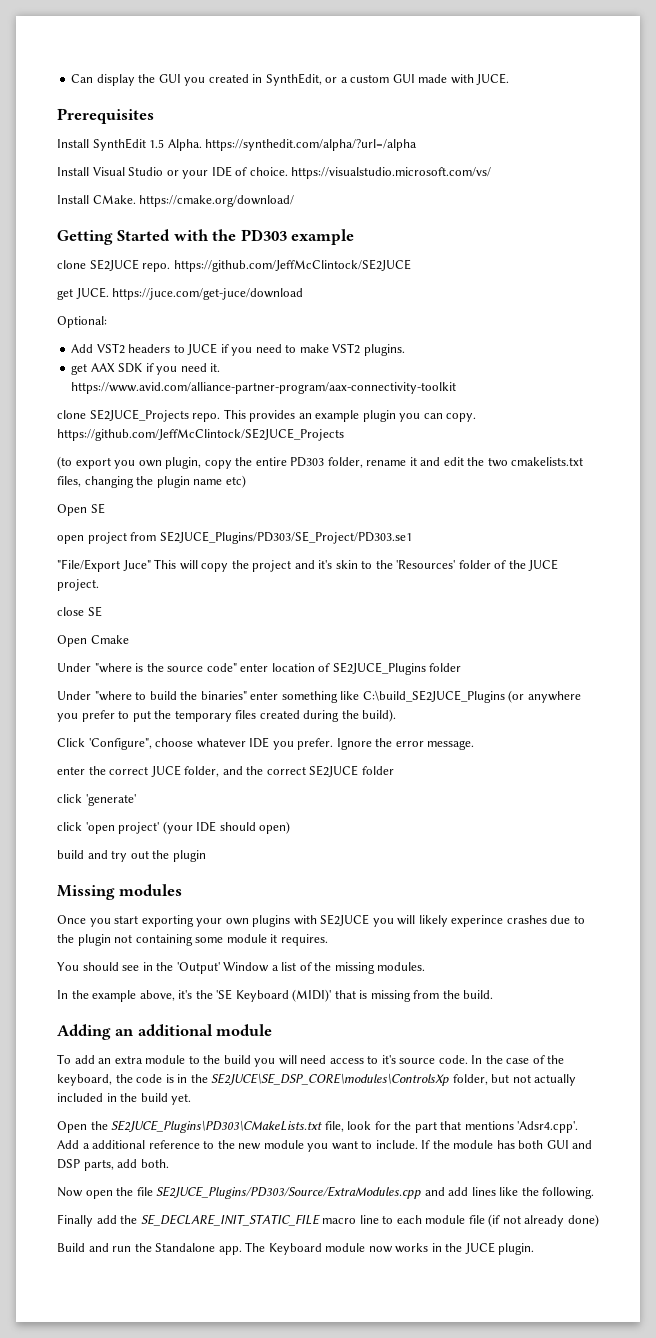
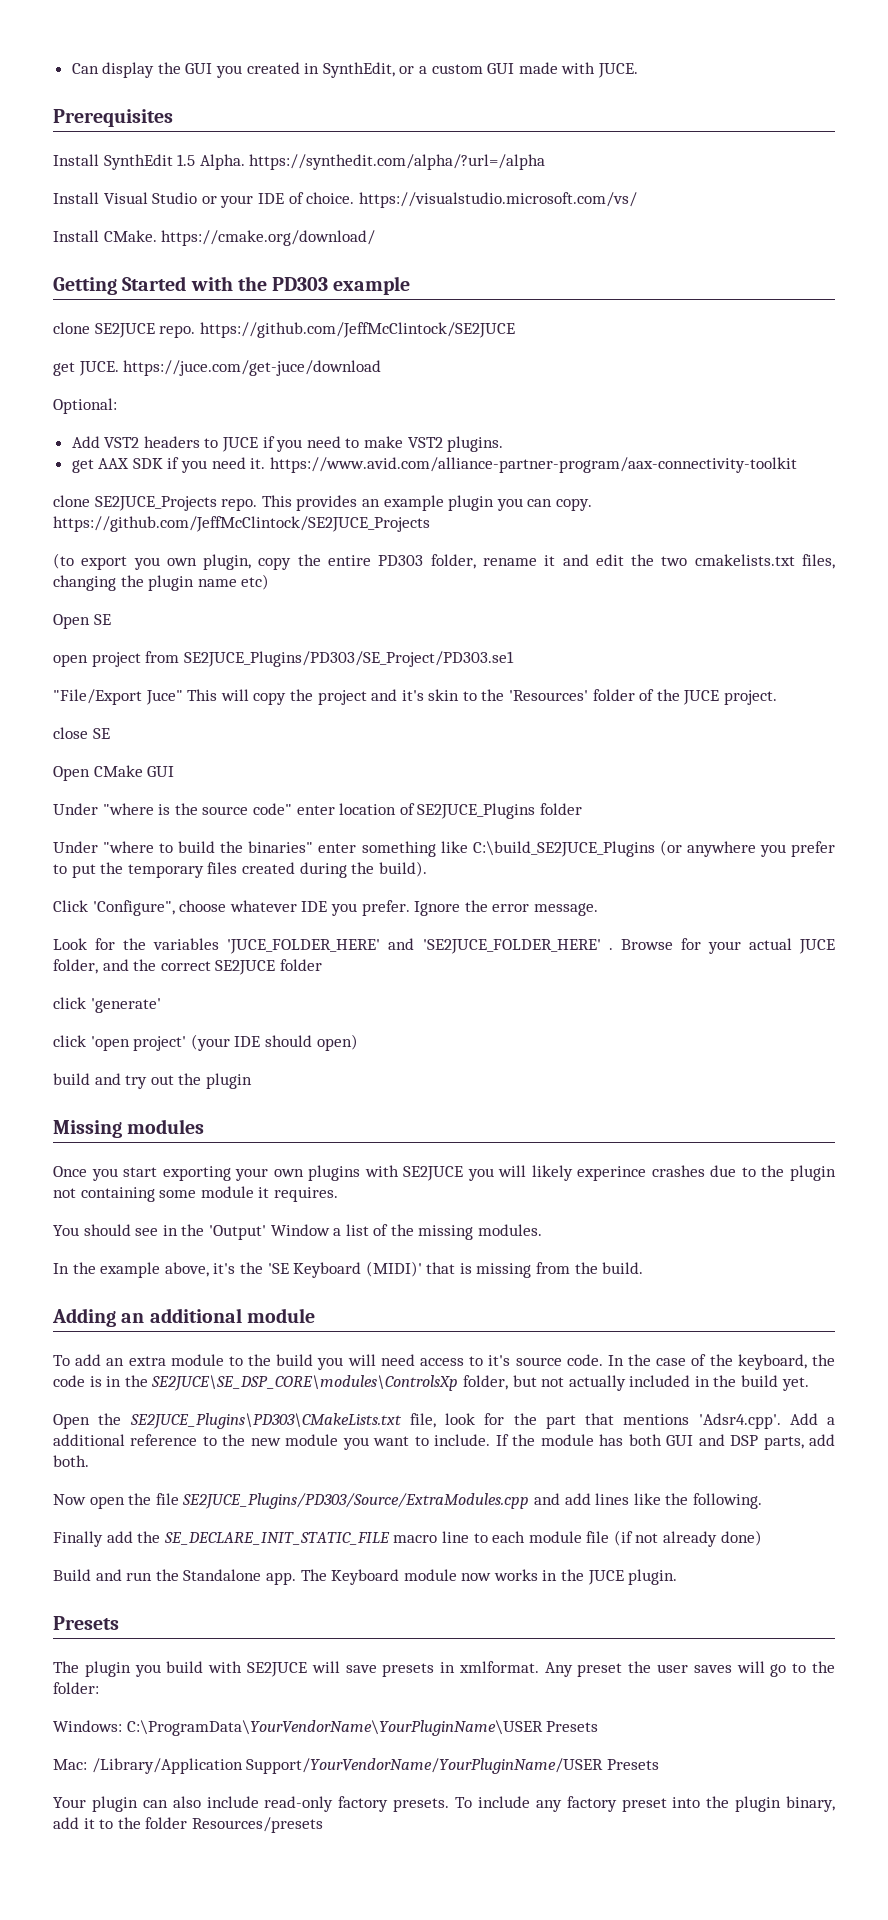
- Open Cmake
+ Open CMake GUI
- enter the correct JUCE folder, and the correct SE2JUCE folder
+ Look for the variables 'JUCE_FOLDER_HERE' and 'SE2JUCE_FOLDER_HERE' . Browse for your actual JUCE folder, and the correct SE2JUCE folder
  The Keyboard module now works in the JUCE plugin.
+ Presets
+ The plugin you build with SE2JUCE will save presets in xmlformat. Any preset the user saves will go to the folder:
+ Windows: C:\ProgramData\YourVendorName\YourPluginName\USER Presets
+ Mac: /Library/Application Support/YourVendorName/YourPluginName/USER Presets
+ Your plugin can also include read-only factory presets. To include any factory preset into the plugin binary, add it to the folder Resources/presets

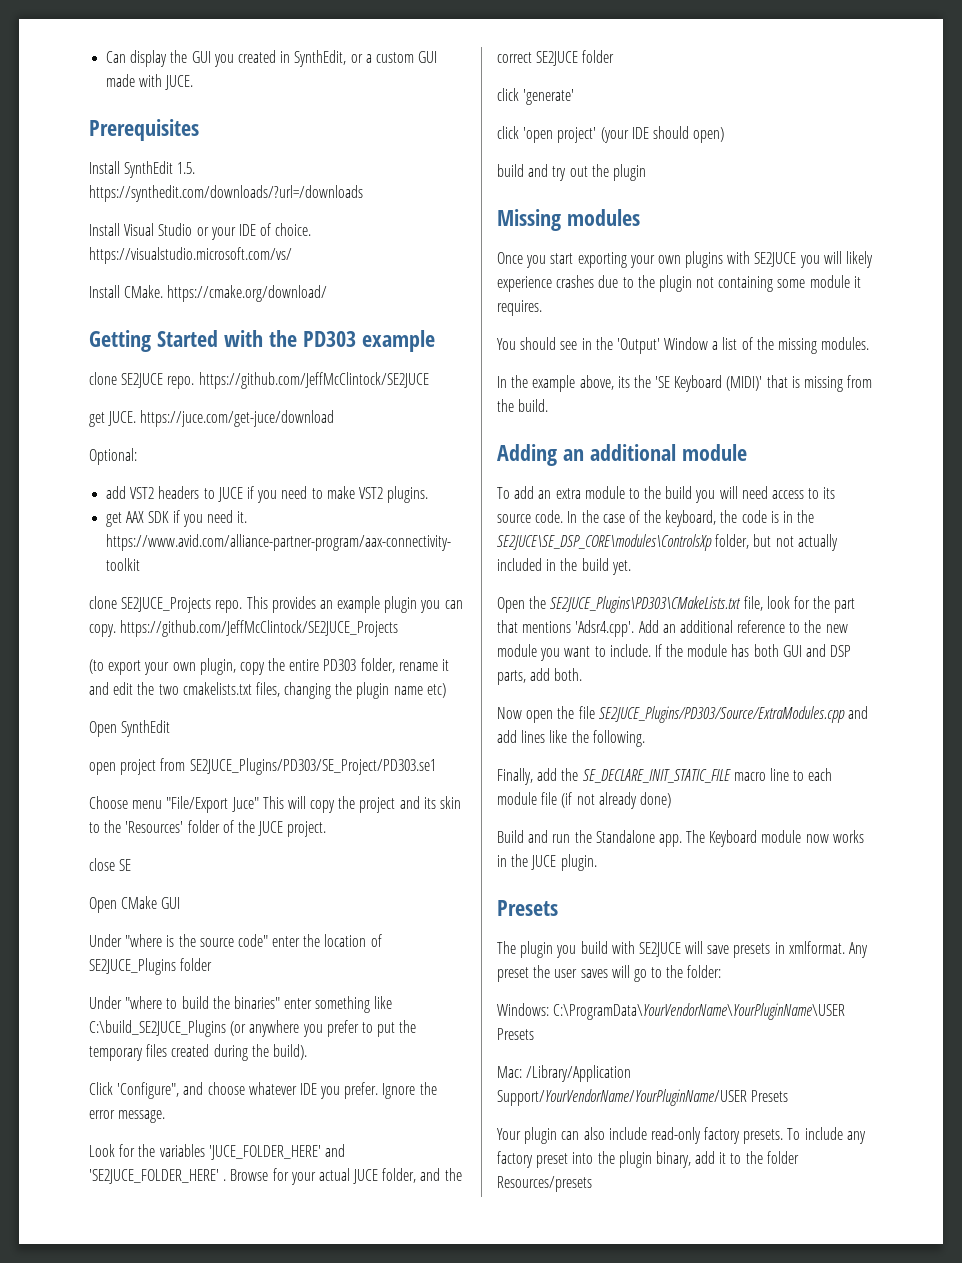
- Install SynthEdit 1.5 Alpha. https://synthedit.com/alpha/?url=/alpha
+ Install SynthEdit 1.5. https://synthedit.com/downloads/?url=/downloads
- Add VST2 headers to JUCE if you need to make VST2 plugins.
+ add VST2 headers to JUCE if you need to make VST2 plugins.
- (to export you own plugin, copy the entire PD303 folder, rename it and edit the two cmakelists.txt files, changing the plugin name etc)
+ (to export your own plugin, copy the entire PD303 folder, rename it and edit the two cmakelists.txt files, changing the plugin name etc)
- Open SE
+ Open SynthEdit
- "File/Export Juce" This will copy the project and it's skin to the 'Resources' folder of the JUCE project.
+ Choose menu "File/Export Juce" This will copy the project and its skin to the 'Resources' folder of the JUCE project.
- Under "where is the source code" enter location of SE2JUCE_Plugins folder
+ Under "where is the source code" enter the location of SE2JUCE_Plugins folder
- Click 'Configure", choose whatever IDE you prefer.
+ Click 'Configure", and choose whatever IDE you prefer.
- Once you start exporting your own plugins with SE2JUCE you will likely experince crashes due to the plugin not containing some module it requires.
+ Once you start exporting your own plugins with SE2JUCE you will likely experience crashes due to the plugin not containing some module it requires.
- In the example above, it's the 'SE Keyboard (MIDI)' that is missing from the build.
+ In the example above, its the 'SE Keyboard (MIDI)' that is missing from the build.
- To add an extra module to the build you will need access to it's source code.
+ To add an extra module to the build you will need access to its source code.
- Open the SE2JUCE_Plugins\PD303\CMakeLists.txt file, look for the part that mentions 'Adsr4.cpp'. Add a additional reference to the new module you want to include.
+ Open the SE2JUCE_Plugins\PD303\CMakeLists.txt file, look for the part that mentions 'Adsr4.cpp'. Add an additional reference to the new module you want to include.
- Finally add the SE_DECLARE_INIT_STATIC_FILE macro line to each module file (if not already done)
+ Finally, add the SE_DECLARE_INIT_STATIC_FILE macro line to each module file (if not already done)

